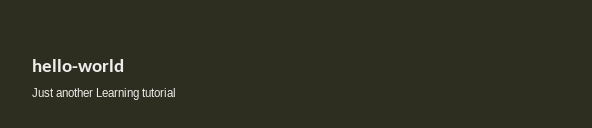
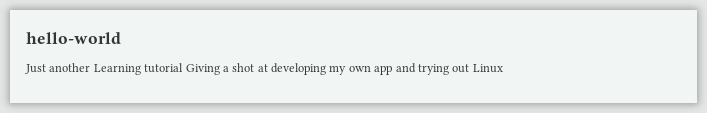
- Just another Learning tutorial
+ Just another Learning tutorial Giving a shot at developing my own app and trying out Linux

